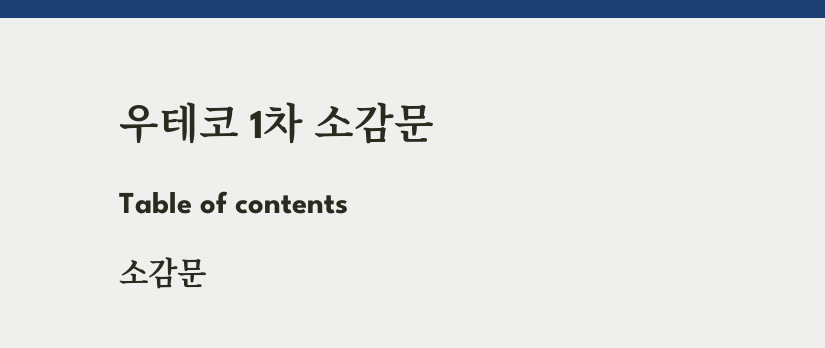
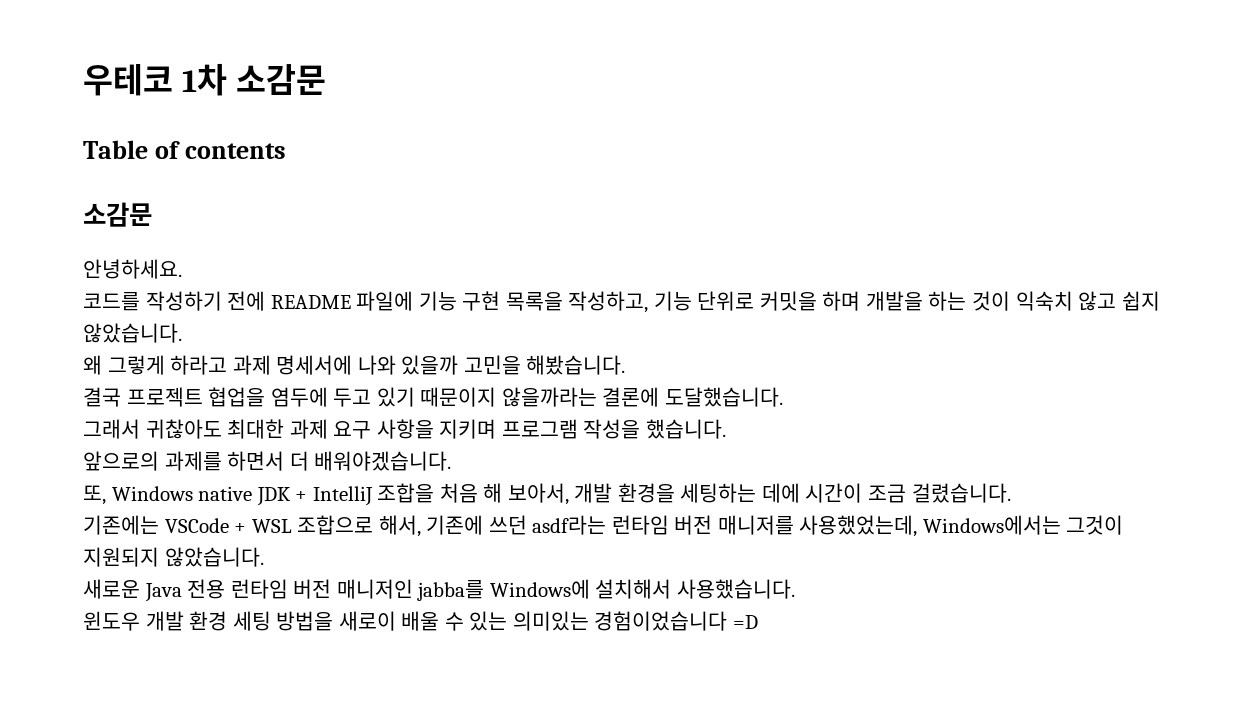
+ 안녕하세요.
+ 코드를 작성하기 전에 README 파일에 기능 구현 목록을 작성하고, 기능 단위로 커밋을 하며 개발을 하는 것이 익숙치 않고 쉽지 않았습니다.
+ 왜 그렇게 하라고 과제 명세서에 나와 있을까 고민을 해봤습니다.
+ 결국 프로젝트 협업을 염두에 두고 있기 때문이지 않을까라는 결론에 도달했습니다.
+ 그래서 귀찮아도 최대한 과제 요구 사항을 지키며 프로그램 작성을 했습니다.
+ 앞으로의 과제를 하면서 더 배워야겠습니다.
+ 또, Windows native JDK + IntelliJ 조합을 처음 해 보아서, 개발 환경을 세팅하는 데에 시간이 조금 걸렸습니다.
+ 기존에는 VSCode + WSL 조합으로 해서, 기존에 쓰던 asdf라는 런타임 버전 매니저를 사용했었는데, Windows에서는 그것이 지원되지 않았습니다.
+ 새로운 Java 전용 런타임 버전 매니저인 jabba를 Windows에 설치해서 사용했습니다.
+ 윈도우 개발 환경 세팅 방법을 새로이 배울 수 있는 의미있는 경험이었습니다 =D

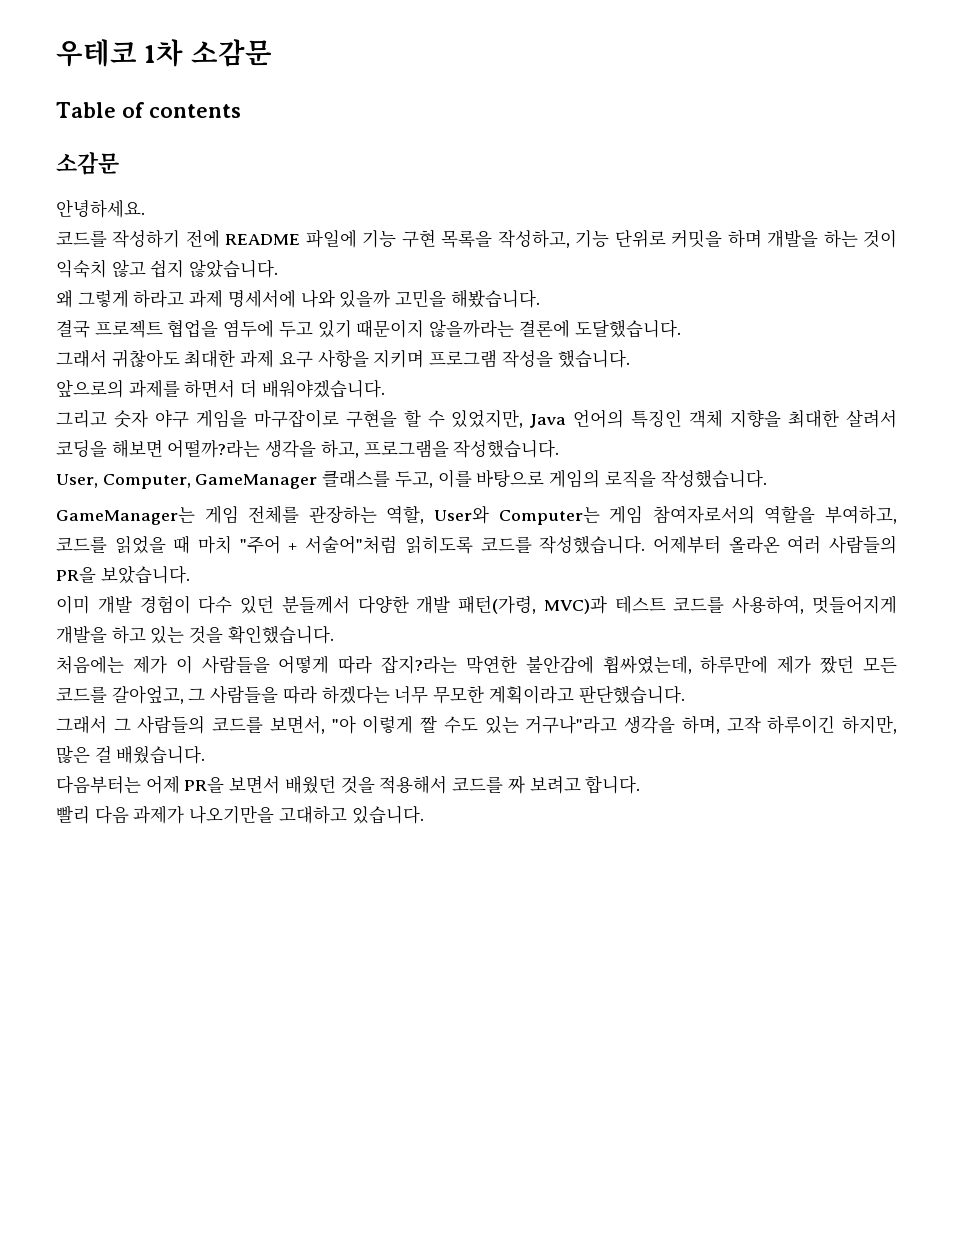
- 또, Windows native JDK + IntelliJ 조합을 처음 해 보아서, 개발 환경을 세팅하는 데에 시간이 조금 걸렸습니다.
- 기존에는 VSCode + WSL 조합으로 해서, 기존에 쓰던 asdf라는 런타임 버전 매니저를 사용했었는데, Windows에서는 그것이 지원되지 않았습니다.
- 새로운 Java 전용 런타임 버전 매니저인 jabba를 Windows에 설치해서 사용했습니다.
- 윈도우 개발 환경 세팅 방법을 새로이 배울 수 있는 의미있는 경험이었습니다 =D
+ 그리고 숫자 야구 게임을 마구잡이로 구현을 할 수 있었지만, Java 언어의 특징인 객체 지향을 최대한 살려서 코딩을 해보면 어떨까?라는 생각을 하고, 프로그램을 작성했습니다.
+ User, Computer, GameManager 클래스를 두고, 이를 바탕으로 게임의 로직을 작성했습니다.
+ GameManager는 게임 전체를 관장하는 역할, User와 Computer는 게임 참여자로서의 역할을 부여하고, 코드를 읽었을 때 마치 "주어 + 서술어"처럼 읽히도록 코드를 작성했습니다. 어제부터 올라온 여러 사람들의 PR을 보았습니다.
+ 이미 개발 경험이 다수 있던 분들께서 다양한 개발 패턴(가령, MVC)과 테스트 코드를 사용하여, 멋들어지게 개발을 하고 있는 것을 확인했습니다.
+ 처음에는 제가 이 사람들을 어떻게 따라 잡지?라는 막연한 불안감에 휩싸였는데, 하루만에 제가 짰던 모든 코드를 갈아엎고, 그 사람들을 따라 하겠다는 너무 무모한 계획이라고 판단했습니다.
+ 그래서 그 사람들의 코드를 보면서, "아 이렇게 짤 수도 있는 거구나"라고 생각을 하며, 고작 하루이긴 하지만, 많은 걸 배웠습니다.
+ 다음부터는 어제 PR을 보면서 배웠던 것을 적용해서 코드를 짜 보려고 합니다.
+ 빨리 다음 과제가 나오기만을 고대하고 있습니다.

